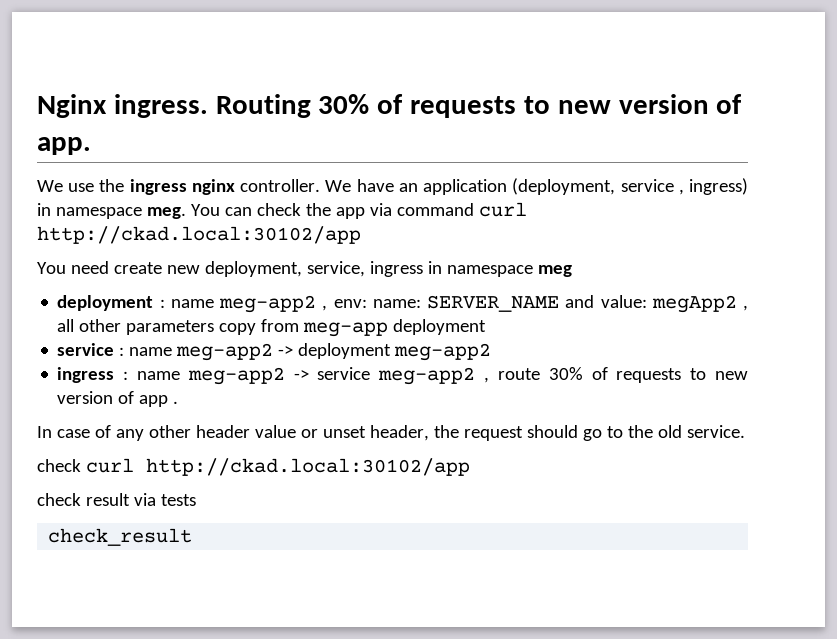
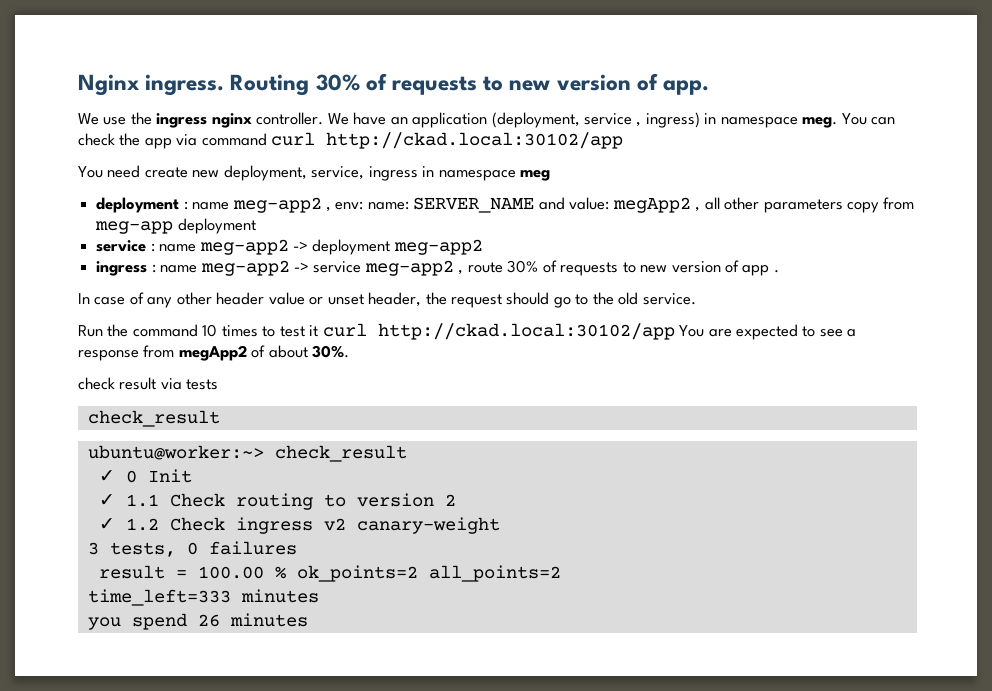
- check curl http://ckad.local:30102/app
+ Run the command 10 times to test it curl http://ckad.local:30102/app You are expected to see a response from megApp2 of about 30%.
+ ubuntu@worker:~> check_result
+ ✓ 0 Init
+ ✓ 1.1 Check routing to version 2
+ ✓ 1.2 Check ingress v2 canary-weight
+ 3 tests, 0 failures
+ result = 100.00 % ok_points=2 all_points=2
+ time_left=333 minutes
+ you spend 26 minutes

